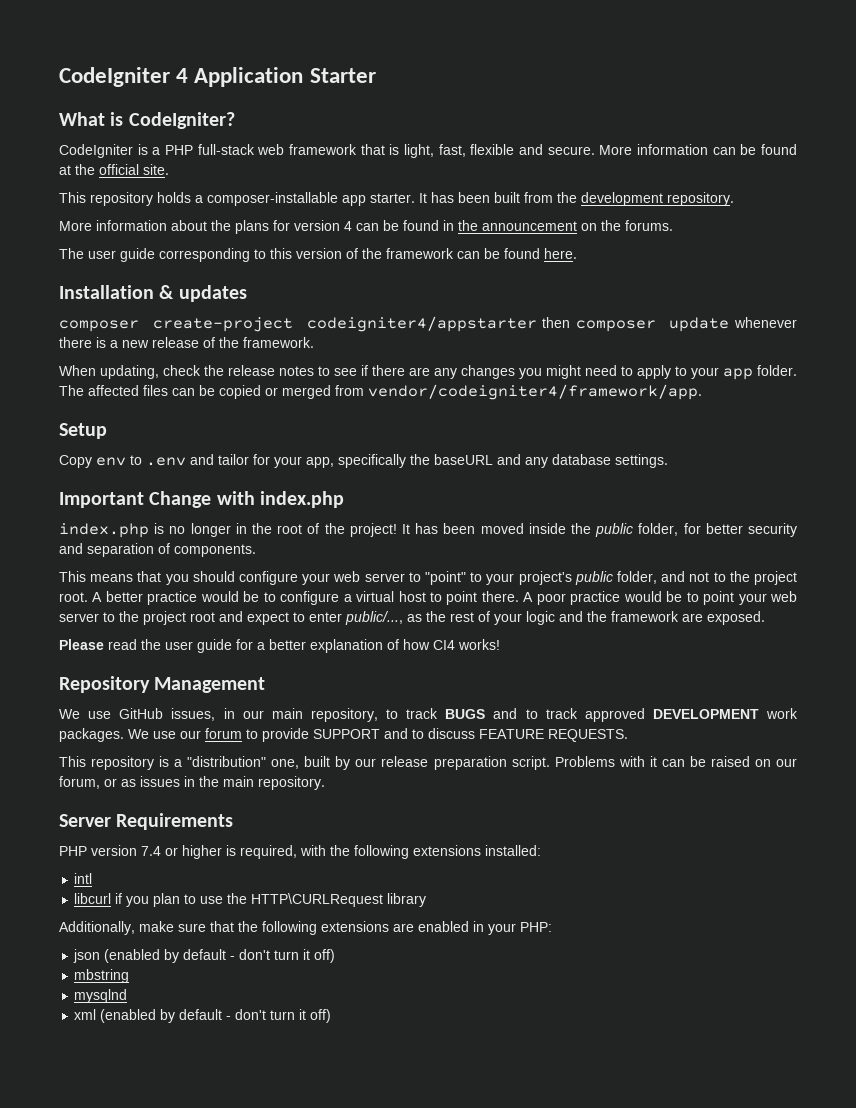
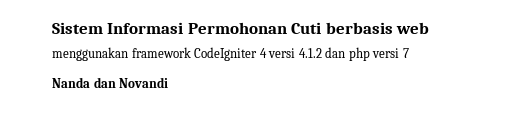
- CodeIgniter 4 Application Starter
- What is CodeIgniter?
- CodeIgniter is a PHP full-stack web framework that is light, fast, flexible and secure. More information can be found at the official site.
- This repository holds a composer-installable app starter. It has been built from the development repository.
- More information about the plans for version 4 can be found in the announcement on the forums.
- The user guide corresponding to this version of the framework can be found here.
- Installation & updates
- composer create-project codeigniter4/appstarter then composer update whenever there is a new release of the framework.
- When updating, check the release notes to see if there are any changes you might need to apply to your app folder. The affected files can be copied or merged from vendor/codeigniter4/framework/app.
- Setup
- Copy env to .env and tailor for your app, specifically the baseURL and any database settings.
- Important Change with index.php
- index.php is no longer in the root of the project! It has been moved inside the public folder, for better security and separation of components.
- This means that you should configure your web server to "point" to your project's public folder, and not to the project root. A better practice would be to configure a virtual host to point there. A poor practice would be to point your web server to the project root and expect to enter public/..., as the rest of your logic and the framework are exposed.
- Please read the user guide for a better explanation of how CI4 works!
- Repository Management
- We use GitHub issues, in our main repository, to track BUGS and to track approved DEVELOPMENT work packages. We use our forum to provide SUPPORT and to discuss FEATURE REQUESTS.
- This repository is a "distribution" one, built by our release preparation script. Problems with it can be raised on our forum, or as issues in the main repository.
- Server Requirements
- PHP version 7.4 or higher is required, with the following extensions installed:
- intl
- libcurl if you plan to use the HTTP\CURLRequest library
- Additionally, make sure that the following extensions are enabled in your PHP:
- json (enabled by default - don't turn it off)
- mbstring
- mysqlnd
- xml (enabled by default - don't turn it off)
+ Sistem Informasi Permohonan Cuti berbasis web
+ menggunakan framework CodeIgniter 4 versi 4.1.2 dan php versi 7
+ Nanda dan Novandi

